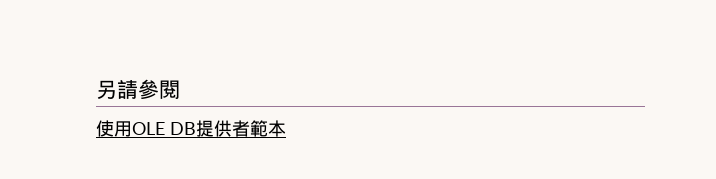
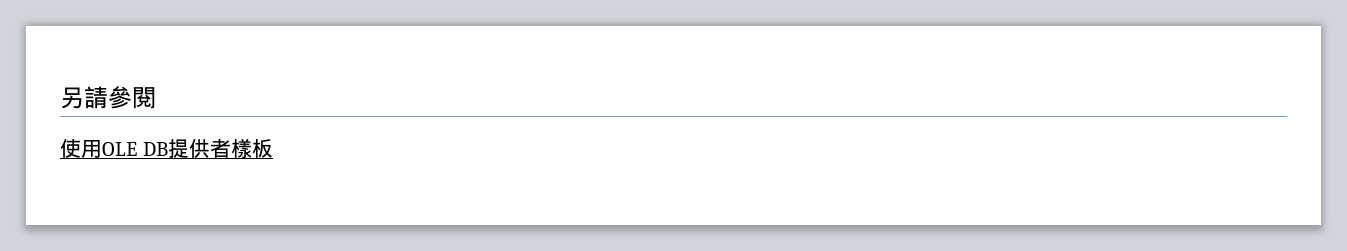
- 使用OLE DB提供者範本
+ 使用OLE DB提供者樣板

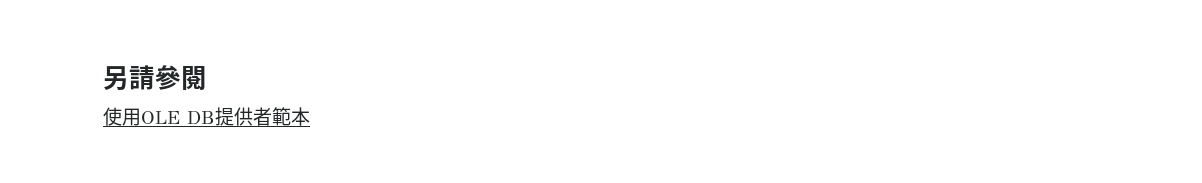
- 使用OLE DB提供者樣板
+ 使用OLE DB提供者範本

